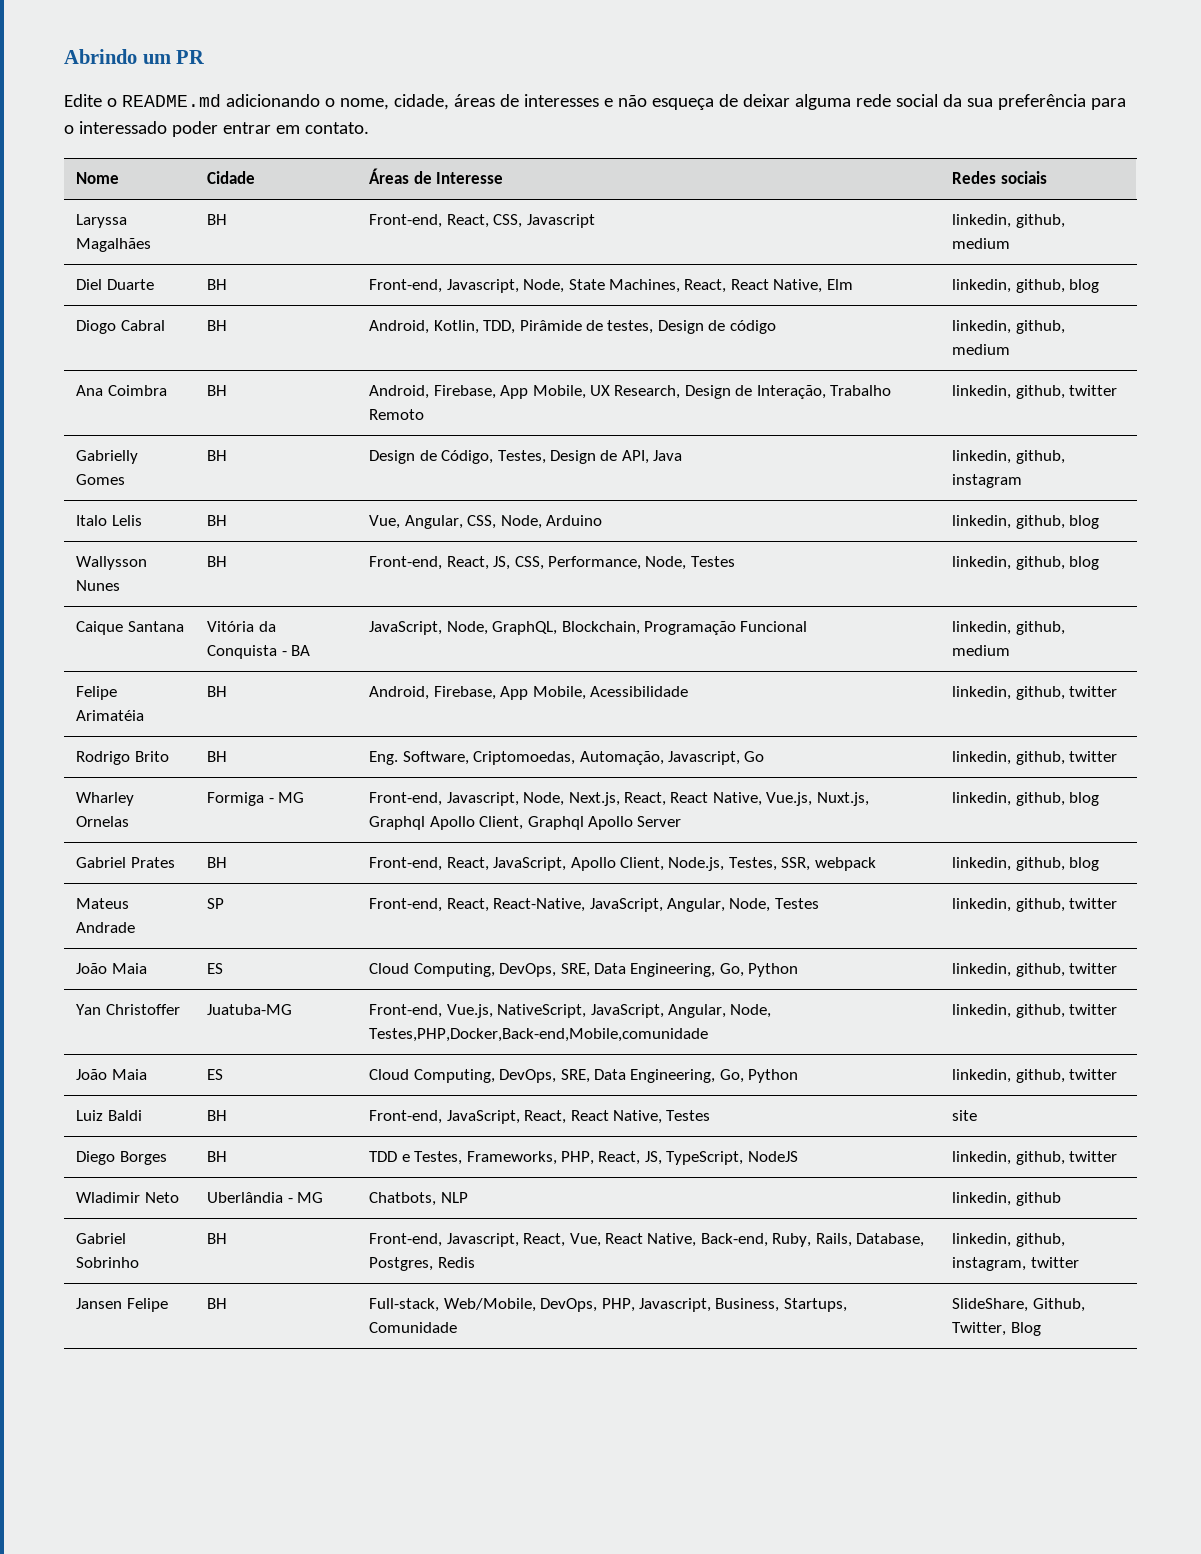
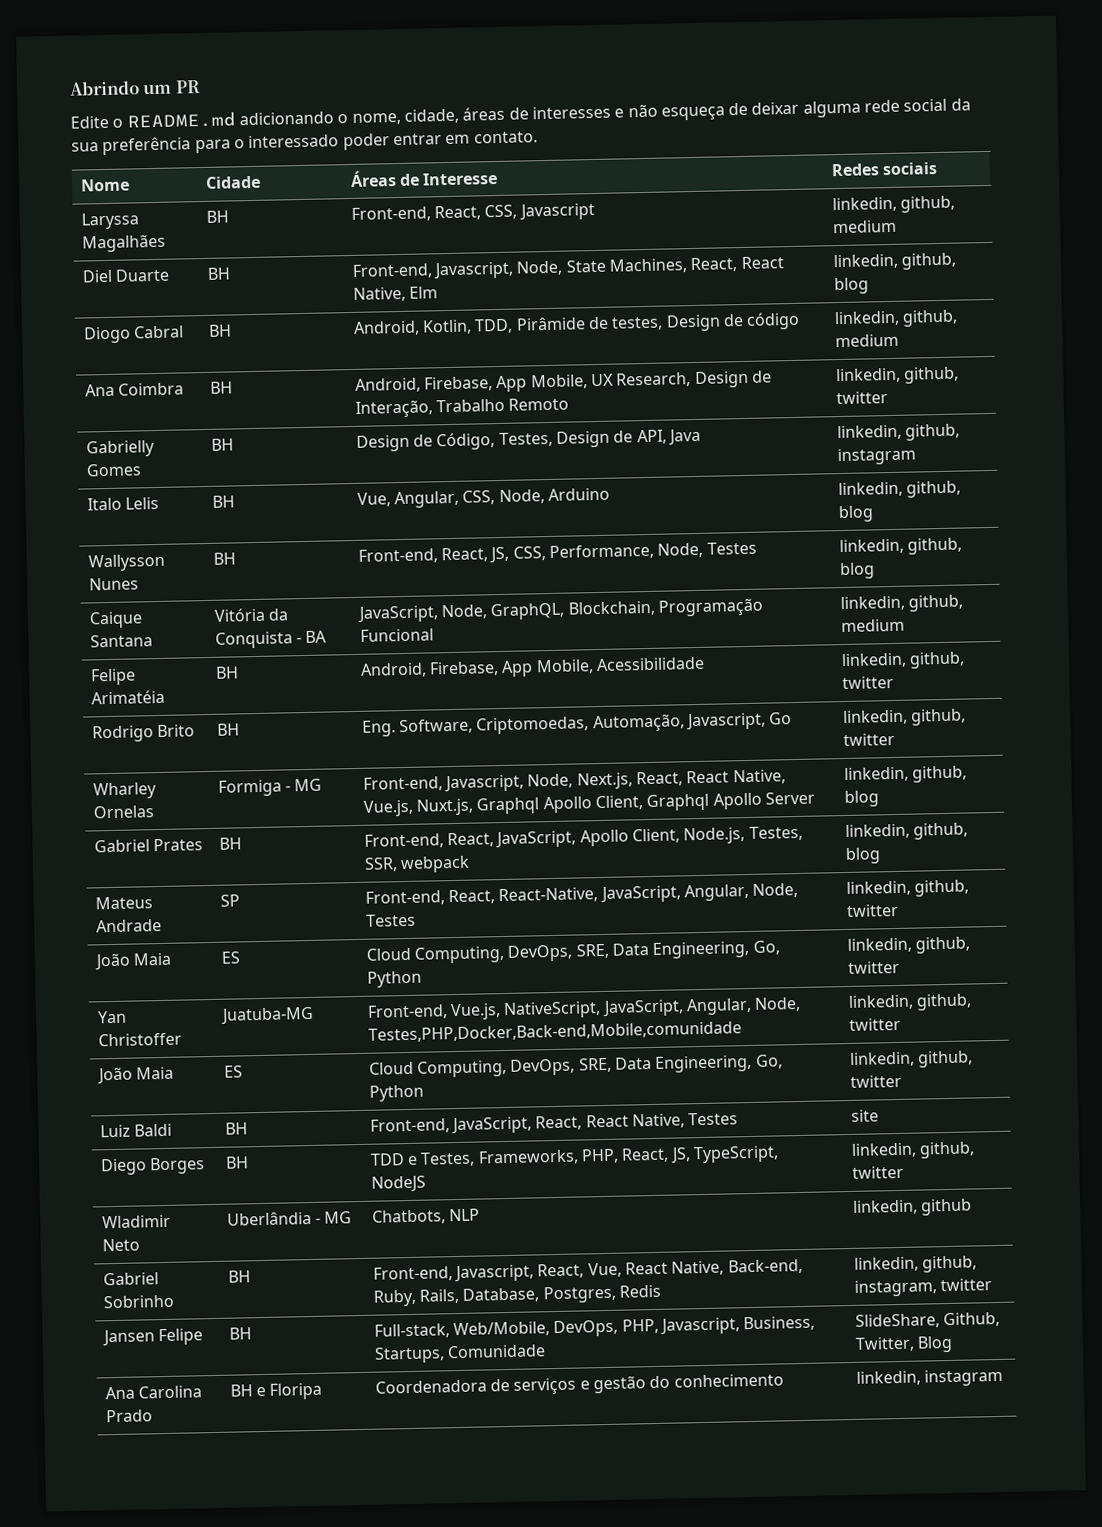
+ Ana Carolina Prado | BH e Floripa | Coordenadora de serviços e gestão do conhecimento | linkedin, instagram

